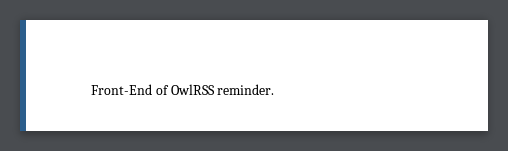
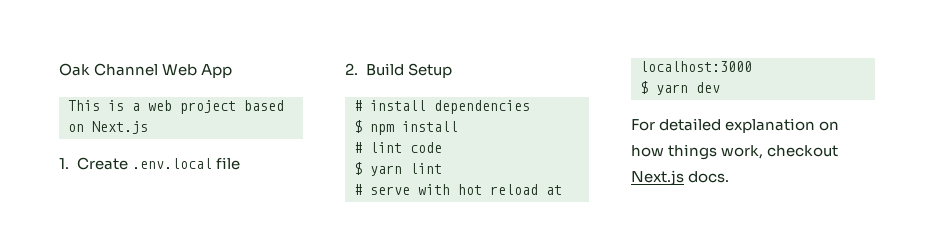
- Front-End of OwlRSS reminder.
+ Oak Channel Web App
+ This is a web project based on Next.js
+ 1. Create .env.local file
+ 2. Build Setup
+ # install dependencies
+ $ npm install
+ # lint code
+ $ yarn lint
+ # serve with hot reload at localhost:3000
+ $ yarn dev
+ For detailed explanation on how things work, checkout Next.js docs.

